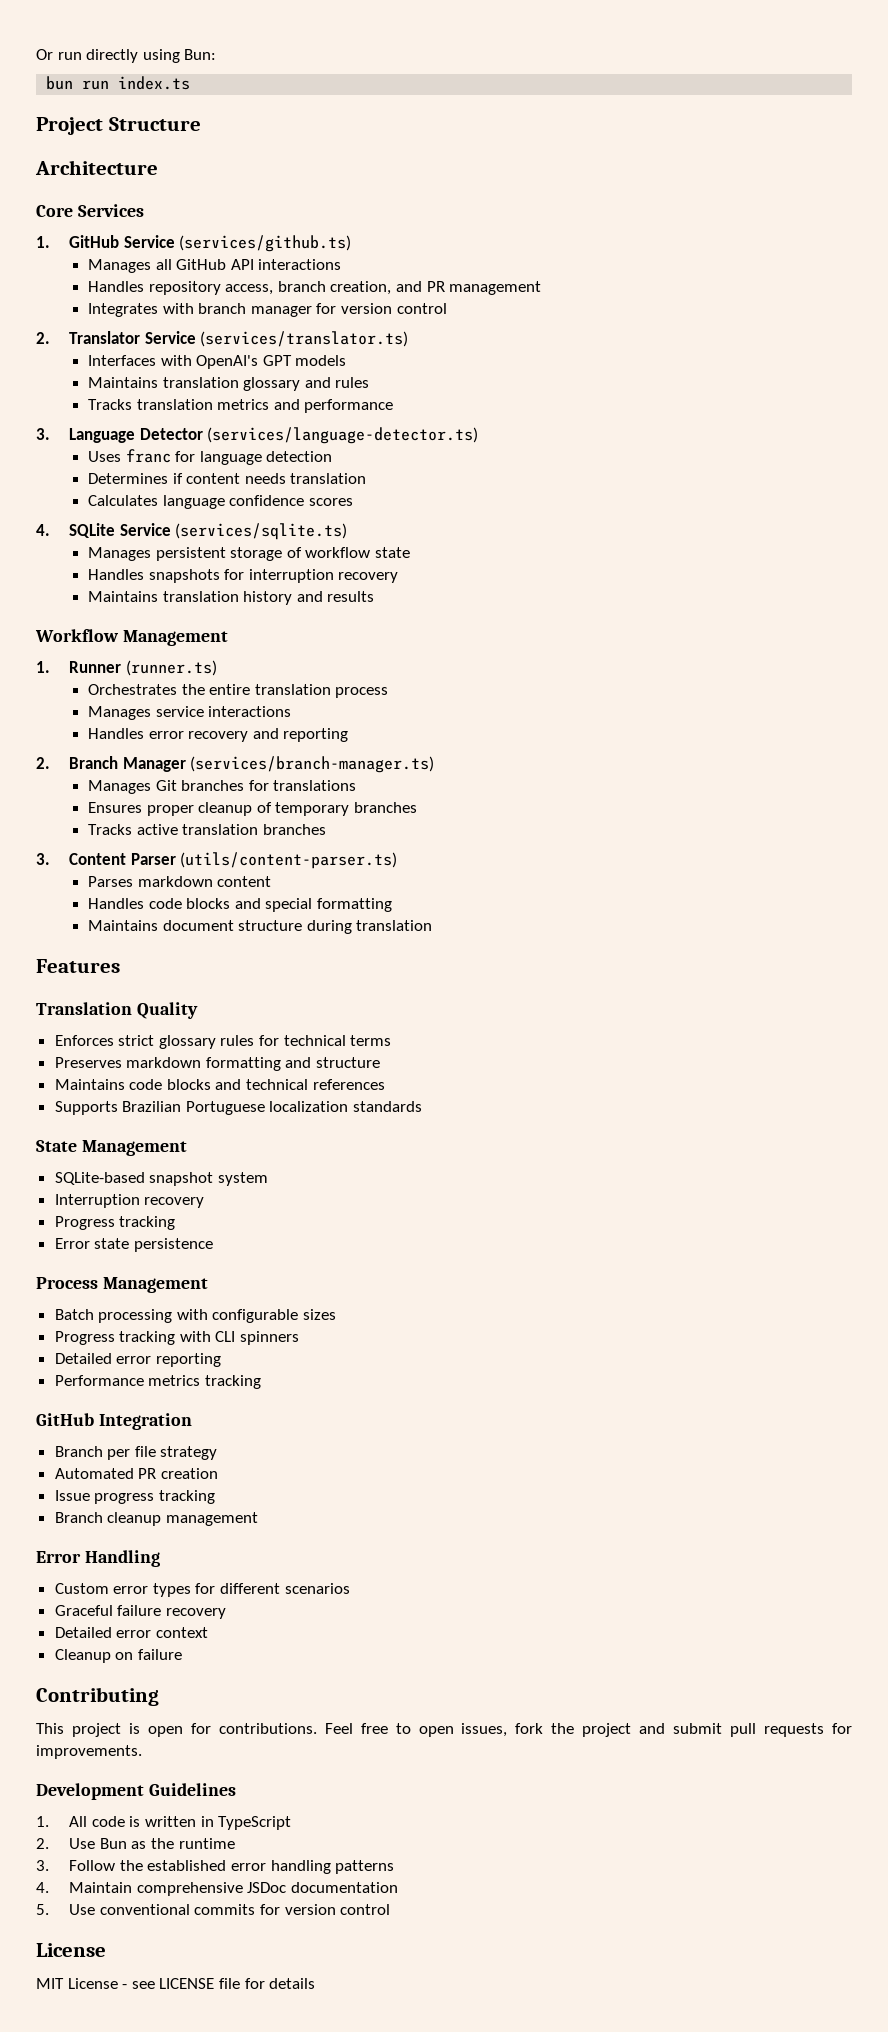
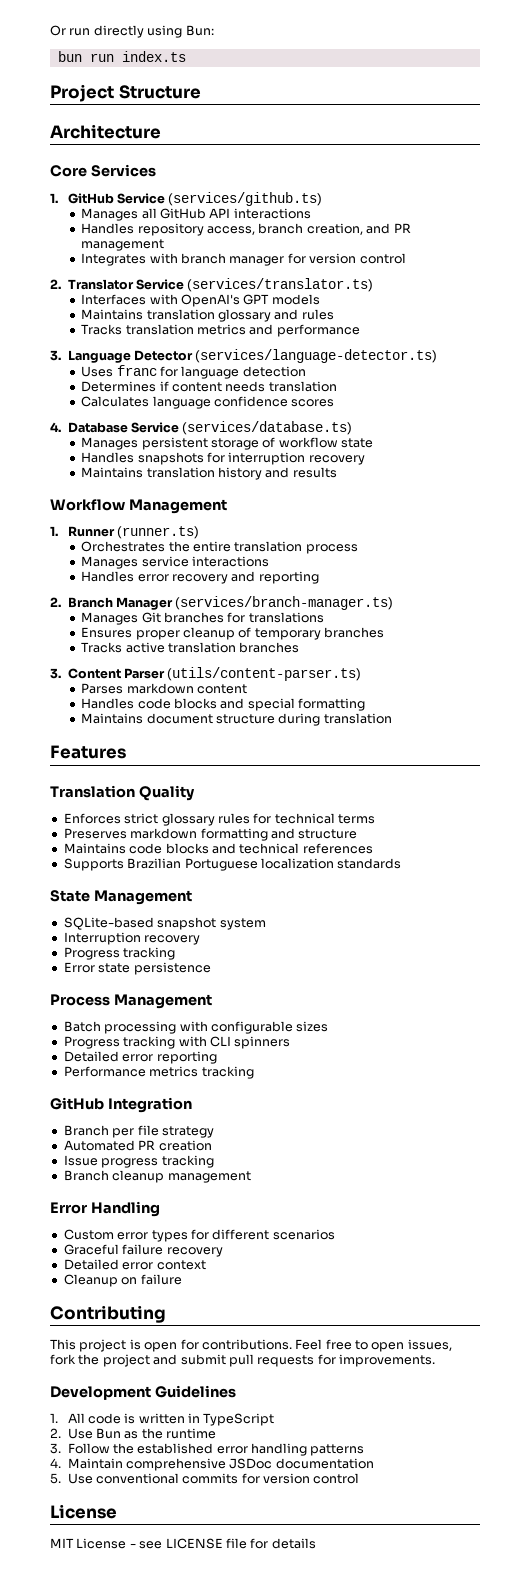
- 4. SQLite Service (services/sqlite.ts)
+ 4. Database Service (services/database.ts)

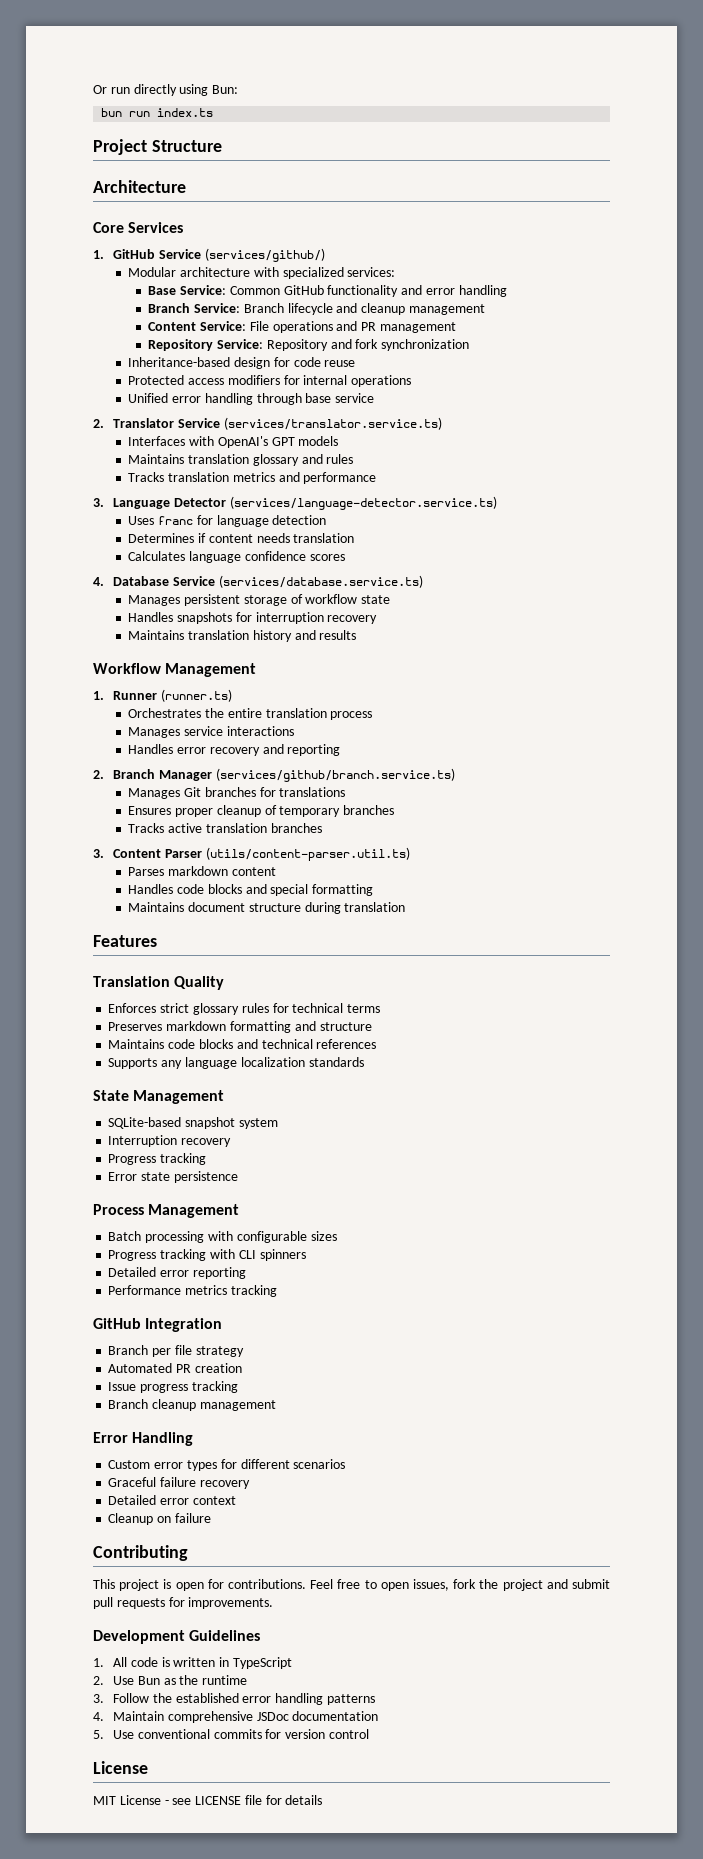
- 1. GitHub Service (services/github.ts)
- Manages all GitHub API interactions
- Handles repository access, branch creation, and PR management
- Integrates with branch manager for version control
+ 1. GitHub Service (services/github/)
+ Modular architecture with specialized services:
+ Base Service: Common GitHub functionality and error handling
+ Branch Service: Branch lifecycle and cleanup management
+ Content Service: File operations and PR management
+ Repository Service: Repository and fork synchronization
+ Inheritance-based design for code reuse
+ Protected access modifiers for internal operations
+ Unified error handling through base service
- 2. Translator Service (services/translator.ts)
+ 2. Translator Service (services/translator.service.ts)
- 3. Language Detector (services/language-detector.ts)
+ 3. Language Detector (services/language-detector.service.ts)
- 4. Database Service (services/database.ts)
+ 4. Database Service (services/database.service.ts)
- 2. Branch Manager (services/branch-manager.ts)
+ 2. Branch Manager (services/github/branch.service.ts)
- 3. Content Parser (utils/content-parser.ts)
+ 3. Content Parser (utils/content-parser.util.ts)
- Supports Brazilian Portuguese localization standards
+ Supports any language localization standards

